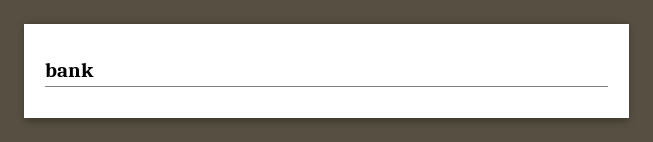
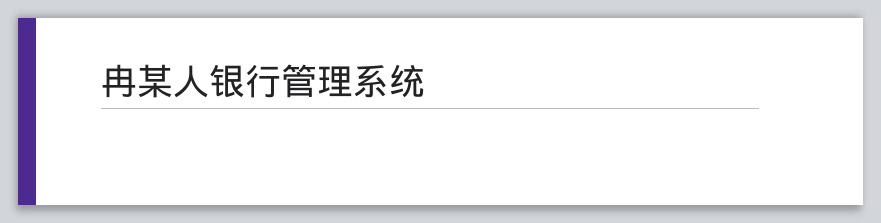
- bank
+ 冉某人银行管理系统

